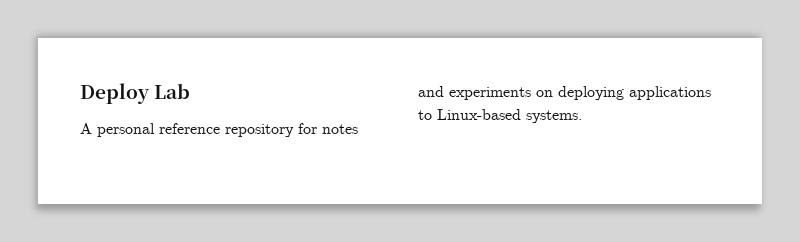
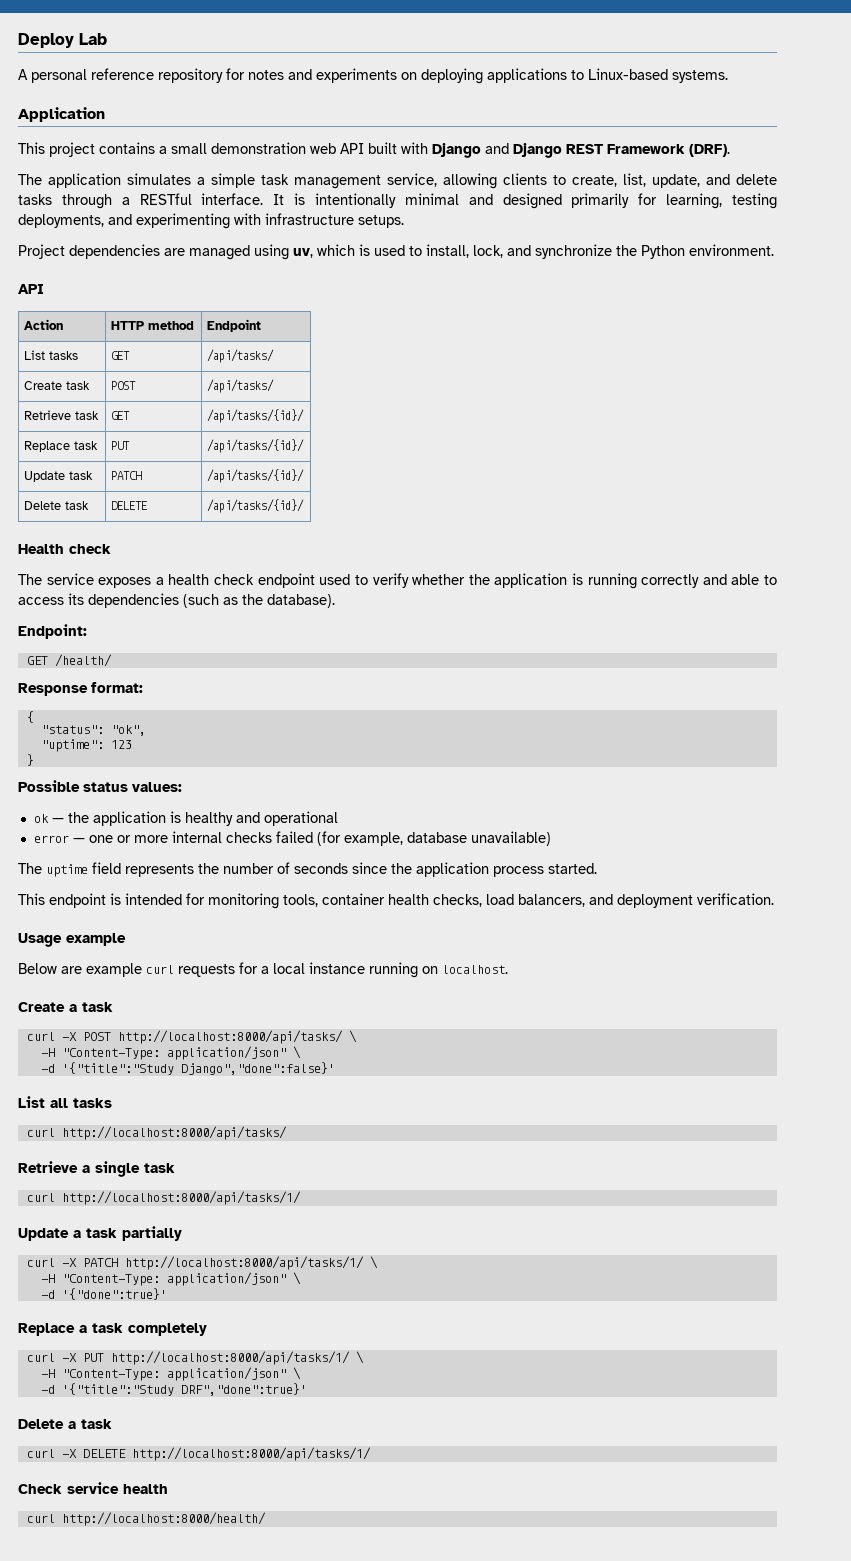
+ Application
+ This project contains a small demonstration web API built with Django and Django REST Framework (DRF).
+ The application simulates a simple task management service, allowing clients to create, list, update, and delete tasks through a RESTful interface. It is intentionally minimal and designed primarily for learning, testing deployments, and experimenting with infrastructure setups.
+ Project dependencies are managed using uv, which is used to install, lock, and synchronize the Python environment.
+ API
+ Action | HTTP method | Endpoint
+ List tasks | GET | /api/tasks/
+ Create task | POST | /api/tasks/
+ Retrieve task | GET | /api/tasks/{id}/
+ Replace task | PUT | /api/tasks/{id}/
+ Update task | PATCH | /api/tasks/{id}/
+ Delete task | DELETE | /api/tasks/{id}/
+ Health check
+ The service exposes a health check endpoint used to verify whether the application is running correctly and able to access its dependencies (such as the database).
+ Endpoint:
+ GET /health/
+ Response format:
+ {
+ "status": "ok",
+ "uptime": 123
+ }
+ Possible status values:
+ ok — the application is healthy and operational
+ error — one or more internal checks failed (for example, database unavailable)
+ The uptime field represents the number of seconds since the application process started.
+ This endpoint is intended for monitoring tools, container health checks, load balancers, and deployment verification.
+ Usage example
+ Below are example curl requests for a local instance running on localhost.
+ Create a task
+ curl -X POST http://localhost:8000/api/tasks/ \
+ -H "Content-Type: application/json" \
+ -d '{"title":"Study Django","done":false}'
+ List all tasks
+ curl http://localhost:8000/api/tasks/
+ Retrieve a single task
+ curl http://localhost:8000/api/tasks/1/
+ Update a task partially
+ curl -X PATCH http://localhost:8000/api/tasks/1/ \
+ -H "Content-Type: application/json" \
+ -d '{"done":true}'
+ Replace a task completely
+ curl -X PUT http://localhost:8000/api/tasks/1/ \
+ -H "Content-Type: application/json" \
+ -d '{"title":"Study DRF","done":true}'
+ Delete a task
+ curl -X DELETE http://localhost:8000/api/tasks/1/
+ Check service health
+ curl http://localhost:8000/health/

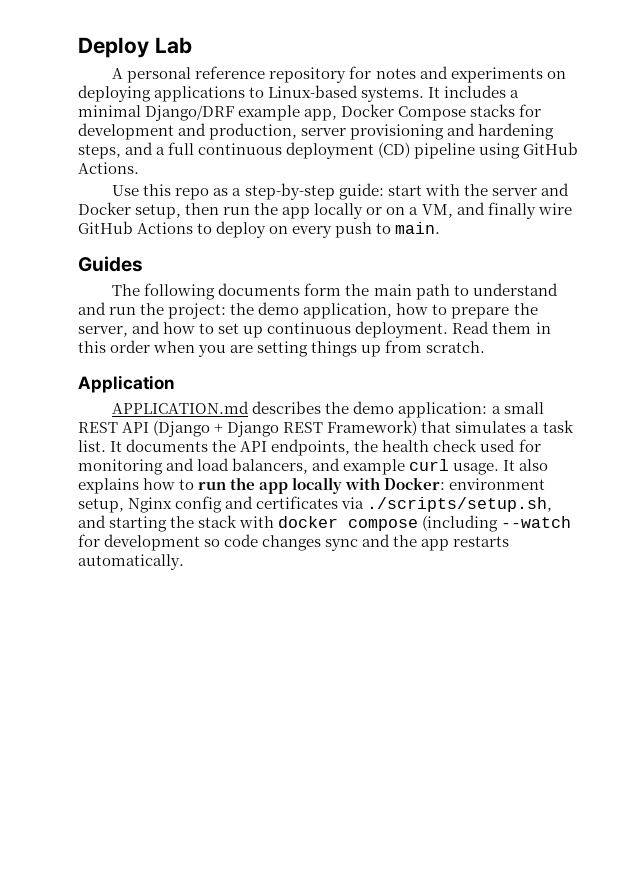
- A personal reference repository for notes and experiments on deploying applications to Linux-based systems.
+ A personal reference repository for notes and experiments on deploying applications to Linux-based systems. It includes a minimal Django/DRF example app, Docker Compose stacks for development and production, server provisioning and hardening steps, and a full continuous deployment (CD) pipeline using GitHub Actions.
+ Use this repo as a step-by-step guide: start with the server and Docker setup, then run the app locally or on a VM, and finally wire GitHub Actions to deploy on every push to main.
+ Guides
+ The following documents form the main path to understand and run the project: the demo application, how to prepare the server, and how to set up continuous deployment. Read them in this order when you are setting things up from scratch.
  Application
- This project contains a small demonstration web API built with Django and Django REST Framework (DRF).
- The application simulates a simple task management service, allowing clients to create, list, update, and delete tasks through a RESTful interface. It is intentionally minimal and designed primarily for learning, testing deployments, and experimenting with infrastructure setups.
- Project dependencies are managed using uv, which is used to install, lock, and synchronize the Python environment.
- API
- Action | HTTP method | Endpoint
- List tasks | GET | /api/tasks/
- Create task | POST | /api/tasks/
- Retrieve task | GET | /api/tasks/{id}/
- Replace task | PUT | /api/tasks/{id}/
- Update task | PATCH | /api/tasks/{id}/
- Delete task | DELETE | /api/tasks/{id}/
- Health check
- The service exposes a health check endpoint used to verify whether the application is running correctly and able to access its dependencies (such as the database).
- Endpoint:
- GET /health/
- Response format:
- {
- "status": "ok",
- "uptime": 123
- }
- Possible status values:
- ok — the application is healthy and operational
- error — one or more internal checks failed (for example, database unavailable)
- The uptime field represents the number of seconds since the application process started.
- This endpoint is intended for monitoring tools, container health checks, load balancers, and deployment verification.
- Usage example
- Below are example curl requests for a local instance running on localhost.
- Create a task
- curl -X POST http://localhost:8000/api/tasks/ \
- -H "Content-Type: application/json" \
- -d '{"title":"Study Django","done":false}'
- List all tasks
- curl http://localhost:8000/api/tasks/
- Retrieve a single task
- curl http://localhost:8000/api/tasks/1/
- Update a task partially
- curl -X PATCH http://localhost:8000/api/tasks/1/ \
- -H "Content-Type: application/json" \
- -d '{"done":true}'
- Replace a task completely
- curl -X PUT http://localhost:8000/api/tasks/1/ \
- -H "Content-Type: application/json" \
- -d '{"title":"Study DRF","done":true}'
- Delete a task
- curl -X DELETE http://localhost:8000/api/tasks/1/
- Check service health
- curl http://localhost:8000/health/
+ APPLICATION.md describes the demo application: a small REST API (Django + Django REST Framework) that simulates a task list. It documents the API endpoints, the health check used for monitoring and load balancers, and example curl usage. It also explains how to run the app locally with Docker: environment setup, Nginx config and certificates via ./scripts/setup.sh, and starting the stack with docker compose (including --watch for development so code changes sync and the app restarts automatically.

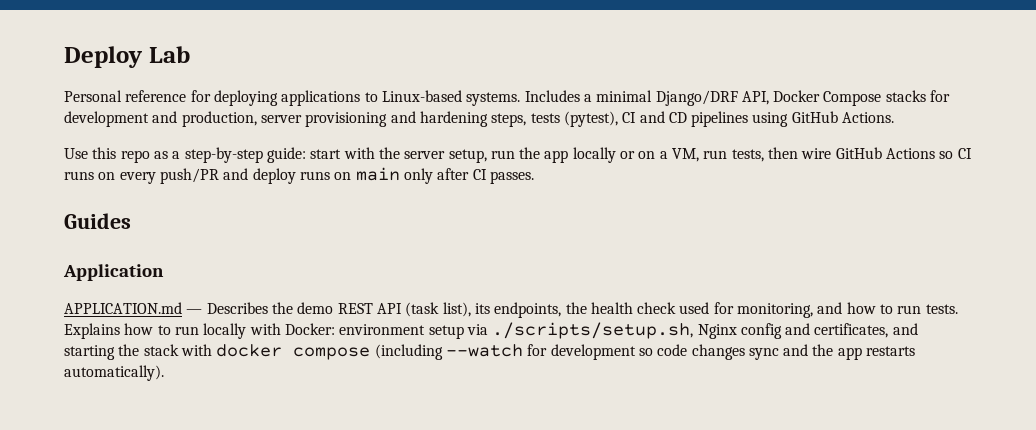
- A personal reference repository for notes and experiments on deploying applications to Linux-based systems.
+ Personal reference for deploying applications to Linux-based systems.
- It includes a minimal Django/DRF example app, Docker Compose stacks for development and production, server provisioning and hardening steps, and a full continuous deployment (CD) pipeline using GitHub Actions.
+ Includes a minimal Django/DRF API, Docker Compose stacks for development and production, server provisioning and hardening steps, tests (pytest), CI and CD pipelines using GitHub Actions.
- Use this repo as a step-by-step guide: start with the server and Docker setup, then run the app locally or on a VM, and finally wire GitHub Actions to deploy on every push to main.
+ Use this repo as a step-by-step guide: start with the server setup, run the app locally or on a VM, run tests, then wire GitHub Actions so CI runs on every push/PR and deploy runs on main only after CI passes.
  Guides
- The following documents form the main path to understand and run the project: the demo application, how to prepare the server, and how to set up continuous deployment. Read them in this order when you are setting things up from scratch.
  Application
- APPLICATION.md describes the demo application: a small REST API (Django + Django REST Framework) that simulates a task list. It documents the API endpoints, the health check used for monitoring and load balancers, and example curl usage. It also explains how to run the app locally with Docker: environment setup, Nginx config and certificates via ./scripts/setup.sh, and starting the stack with docker compose (including --watch for development so code changes sync and the app restarts automatically.
+ APPLICATION.md — Describes the demo REST API (task list), its endpoints, the health check used for monitoring, and how to run tests. Explains how to run locally with Docker: environment setup via ./scripts/setup.sh, Nginx config and certificates, and starting the stack with docker compose (including --watch for development so code changes sync and the app restarts automatically).

